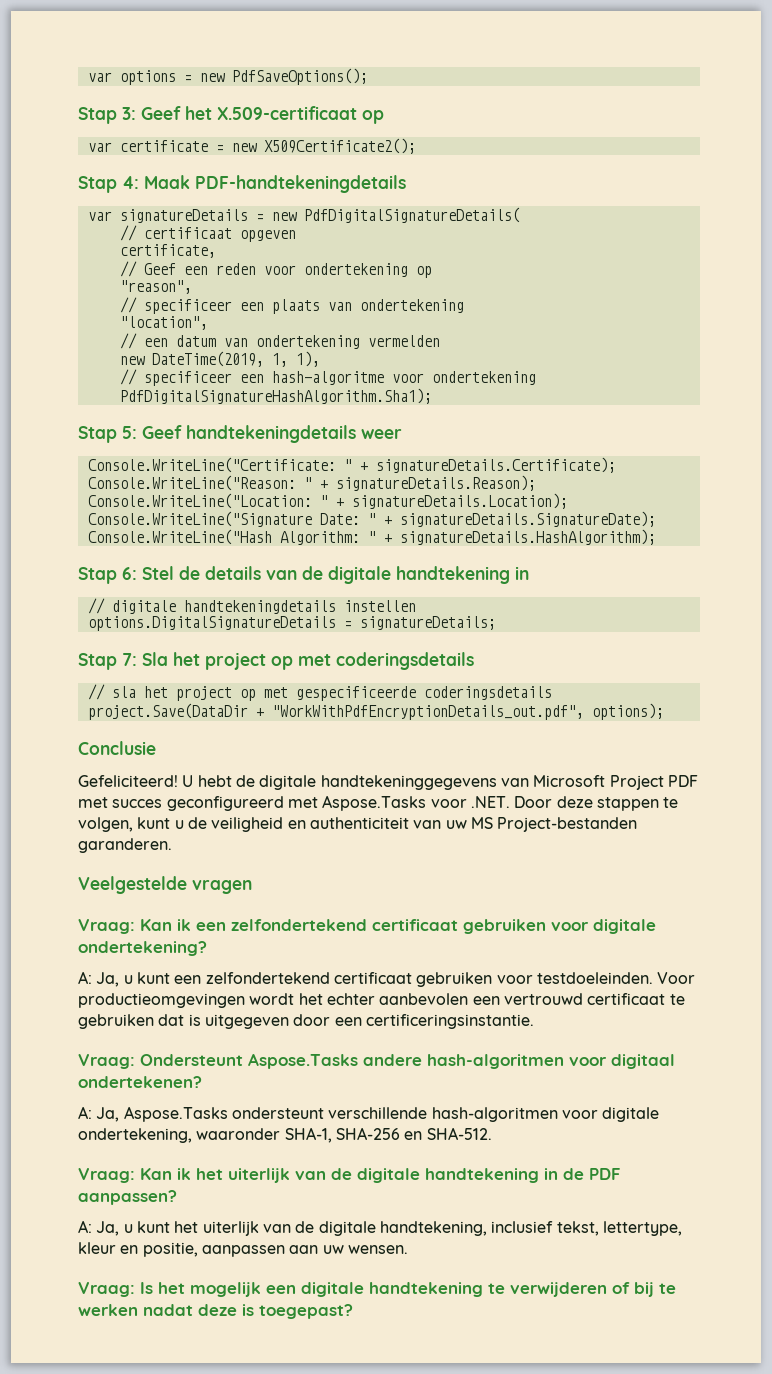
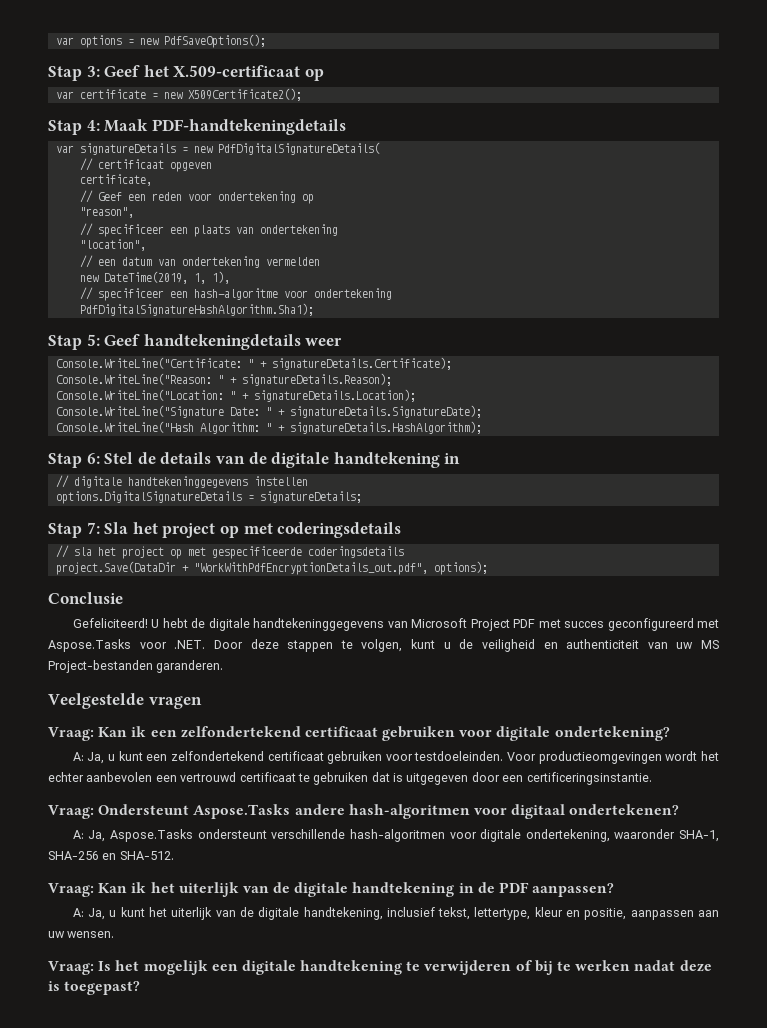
- // digitale handtekeningdetails instellen
+ // digitale handtekeninggegevens instellen

